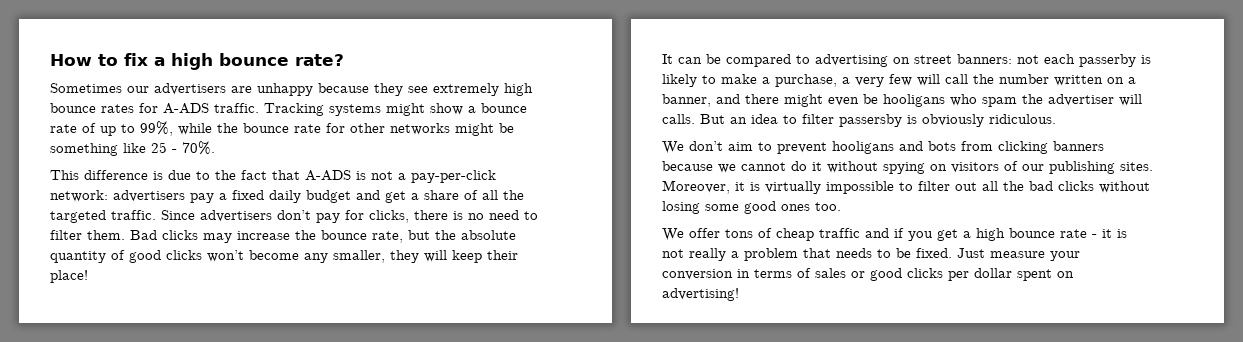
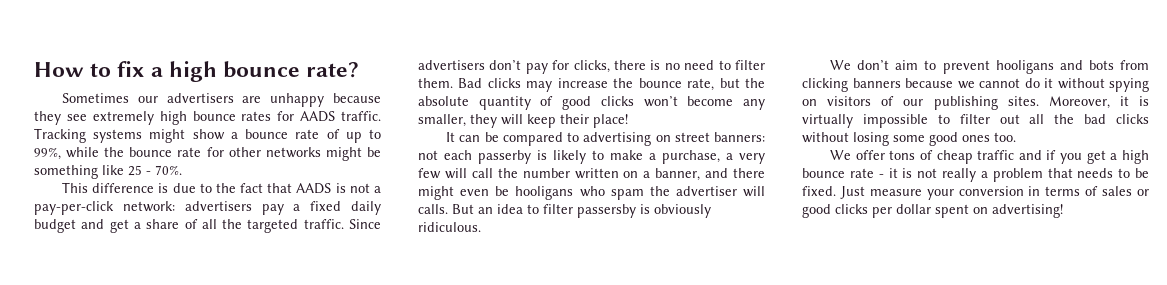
- Sometimes our advertisers are unhappy because they see extremely high bounce rates for A-ADS traffic.
+ Sometimes our advertisers are unhappy because they see extremely high bounce rates for AADS traffic.
- This difference is due to the fact that A-ADS is not a pay-per-click network: advertisers pay a fixed daily budget and get a share of all the targeted traffic.
+ This difference is due to the fact that AADS is not a pay-per-click network: advertisers pay a fixed daily budget and get a share of all the targeted traffic.

